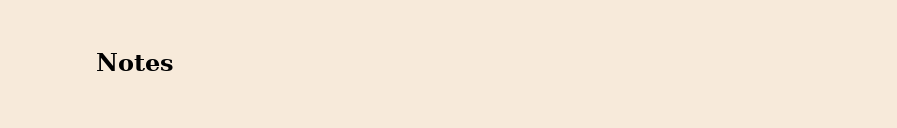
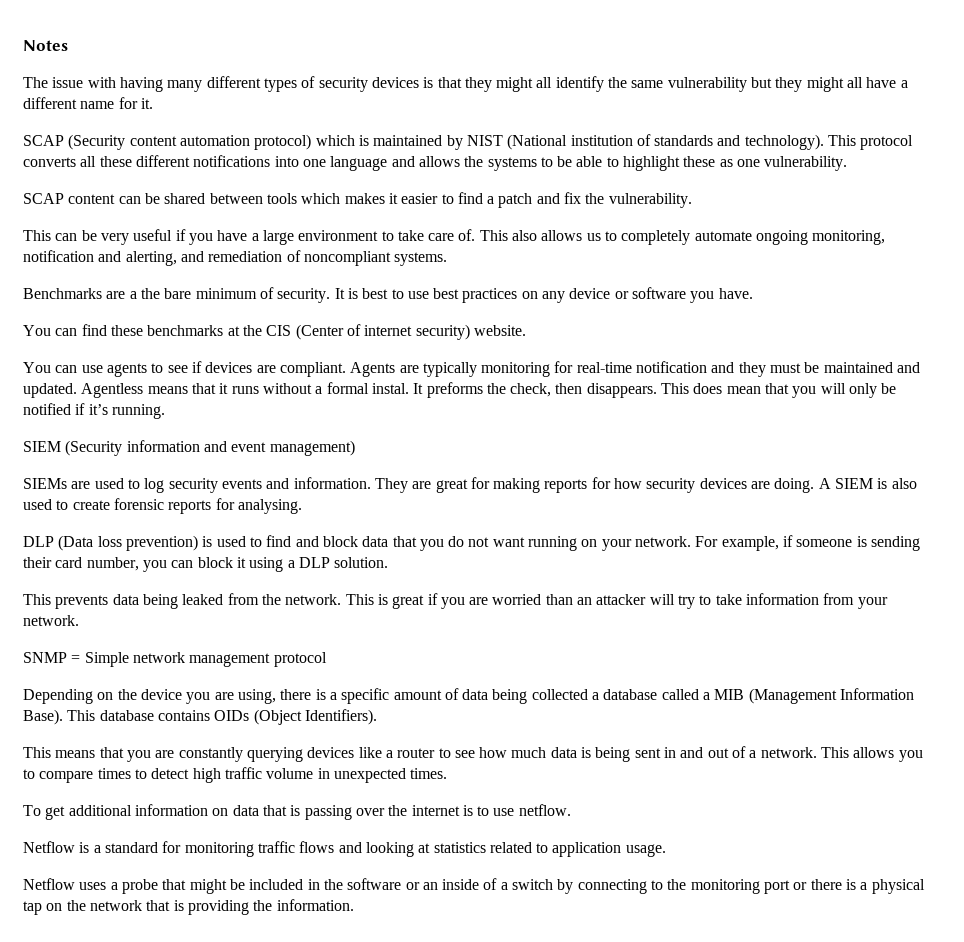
+ The issue with having many different types of security devices is that they might all identify the same vulnerability but they might all have a different name for it.
+ SCAP (Security content automation protocol) which is maintained by NIST (National institution of standards and technology). This protocol converts all these different notifications into one language and allows the systems to be able to highlight these as one vulnerability.
+ SCAP content can be shared between tools which makes it easier to find a patch and fix the vulnerability.
+ This can be very useful if you have a large environment to take care of. This also allows us to completely automate ongoing monitoring, notification and alerting, and remediation of noncompliant systems.
+ Benchmarks are a the bare minimum of security. It is best to use best practices on any device or software you have.
+ You can find these benchmarks at the CIS (Center of internet security) website.
+ You can use agents to see if devices are compliant. Agents are typically monitoring for real-time notification and they must be maintained and updated. Agentless means that it runs without a formal instal. It preforms the check, then disappears. This does mean that you will only be notified if it’s running.
+ SIEM (Security information and event management)
+ SIEMs are used to log security events and information. They are great for making reports for how security devices are doing. A SIEM is also used to create forensic reports for analysing.
+ DLP (Data loss prevention) is used to find and block data that you do not want running on your network. For example, if someone is sending their card number, you can block it using a DLP solution.
+ This prevents data being leaked from the network. This is great if you are worried than an attacker will try to take information from your network.
+ SNMP = Simple network management protocol
+ Depending on the device you are using, there is a specific amount of data being collected a database called a MIB (Management Information Base). This database contains OIDs (Object Identifiers).
+ This means that you are constantly querying devices like a router to see how much data is being sent in and out of a network. This allows you to compare times to detect high traffic volume in unexpected times.
+ To get additional information on data that is passing over the internet is to use netflow.
+ Netflow is a standard for monitoring traffic flows and looking at statistics related to application usage.
+ Netflow uses a probe that might be included in the software or an inside of a switch by connecting to the monitoring port or there is a physical tap on the network that is providing the information.

